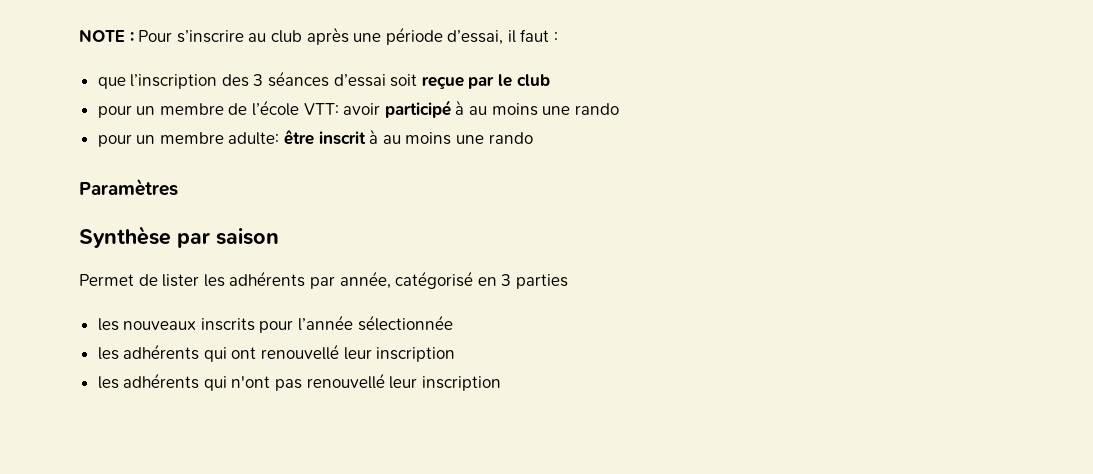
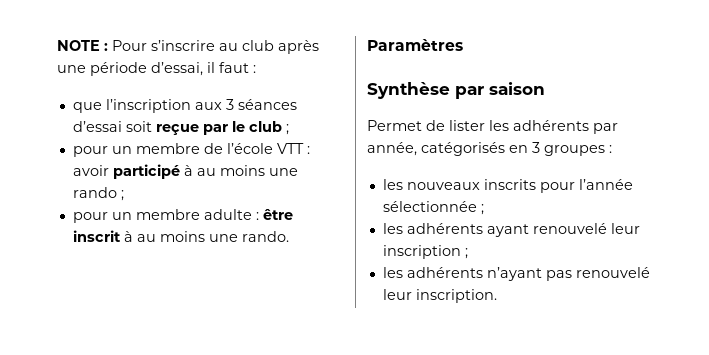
- que l’inscription des 3 séances d’essai soit reçue par le club
+ que l’inscription aux 3 séances d’essai soit reçue par le club ;
- pour un membre de l’école VTT: avoir participé à au moins une rando
- pour un membre adulte: être inscrit à au moins une rando
+ pour un membre de l’école VTT : avoir participé à au moins une rando ;
+ pour un membre adulte : être inscrit à au moins une rando.
- Permet de lister les adhérents par année, catégorisé en 3 parties
+ Permet de lister les adhérents par année, catégorisés en 3 groupes :
- les nouveaux inscrits pour l’année sélectionnée
- les adhérents qui ont renouvellé leur inscription
- les adhérents qui n'ont pas renouvellé leur inscription
+ les nouveaux inscrits pour l’année sélectionnée ;
+ les adhérents ayant renouvelé leur inscription ;
+ les adhérents n’ayant pas renouvelé leur inscription.

